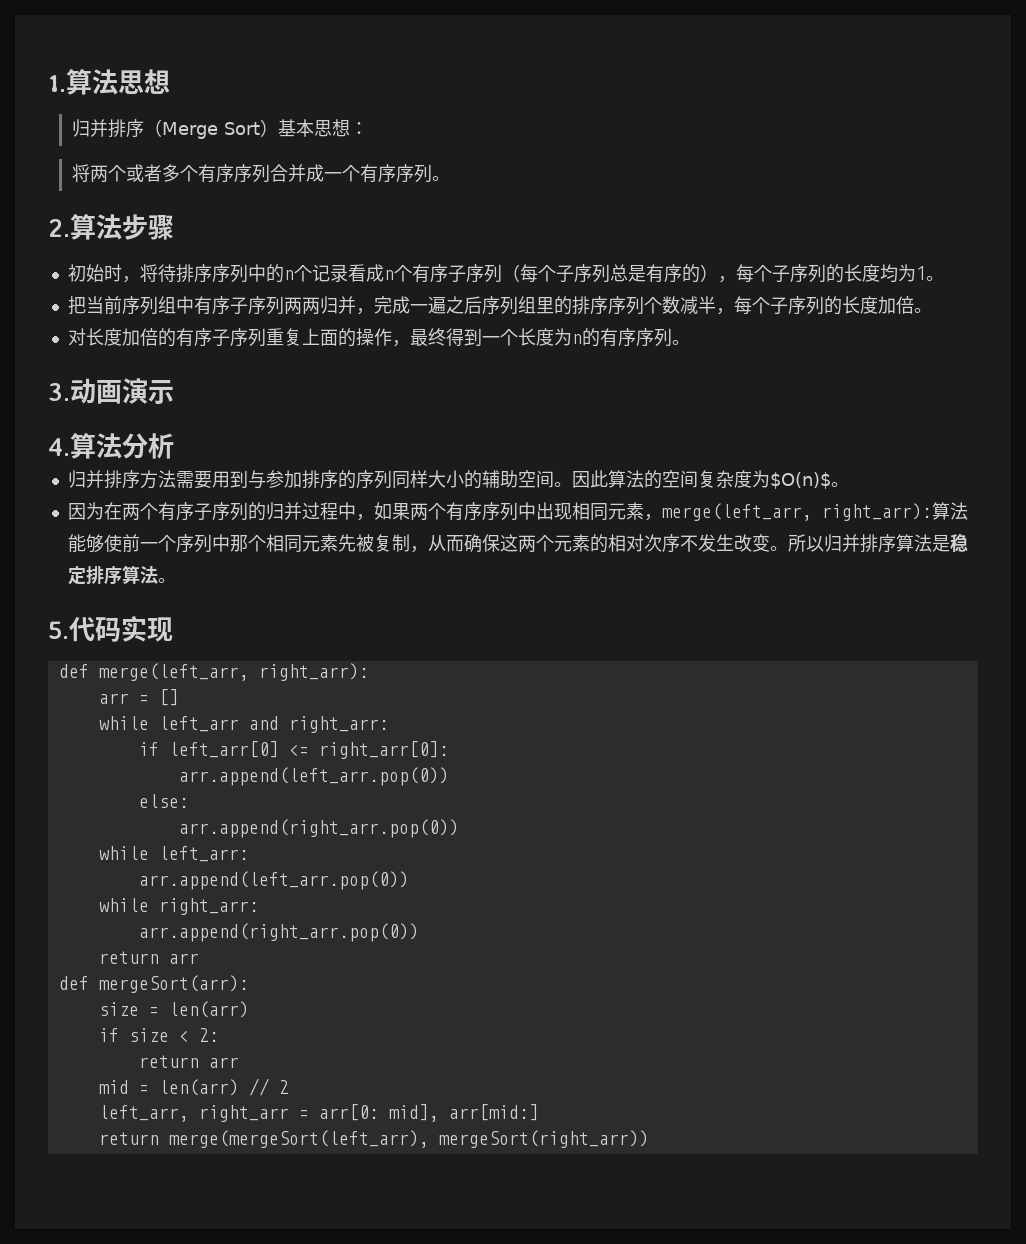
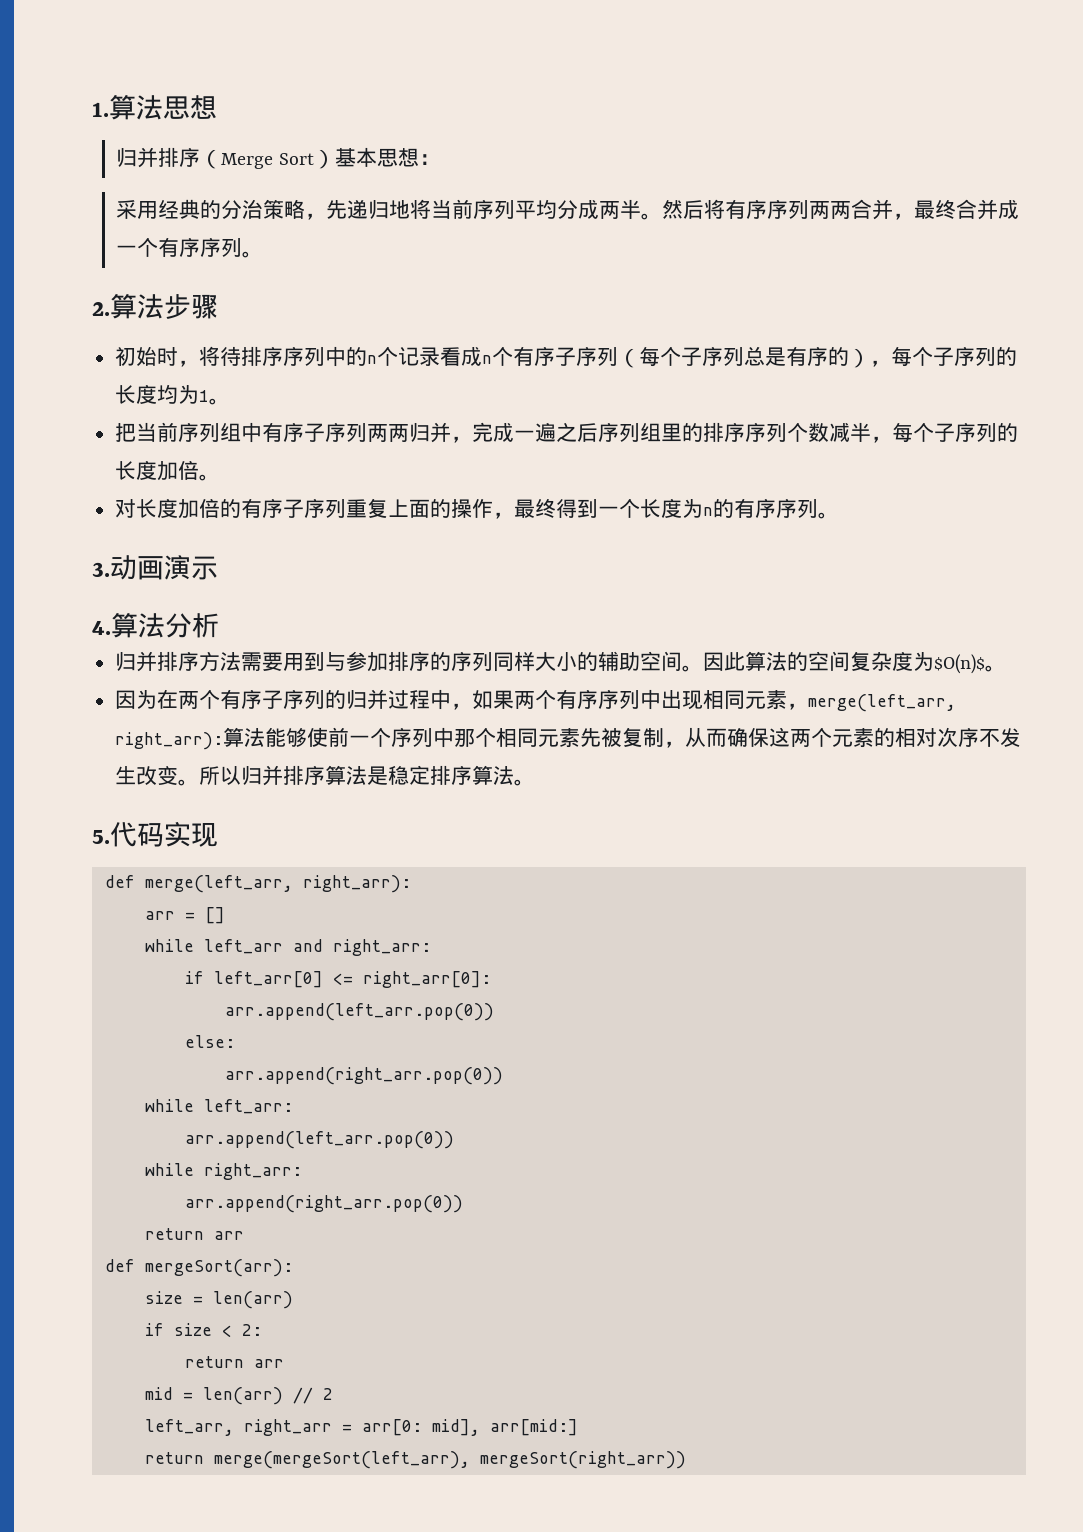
- 将两个或者多个有序序列合并成一个有序序列。
+ 采用经典的分治策略，先递归地将当前序列平均分成两半。然后将有序序列两两合并，最终合并成一个有序序列。

